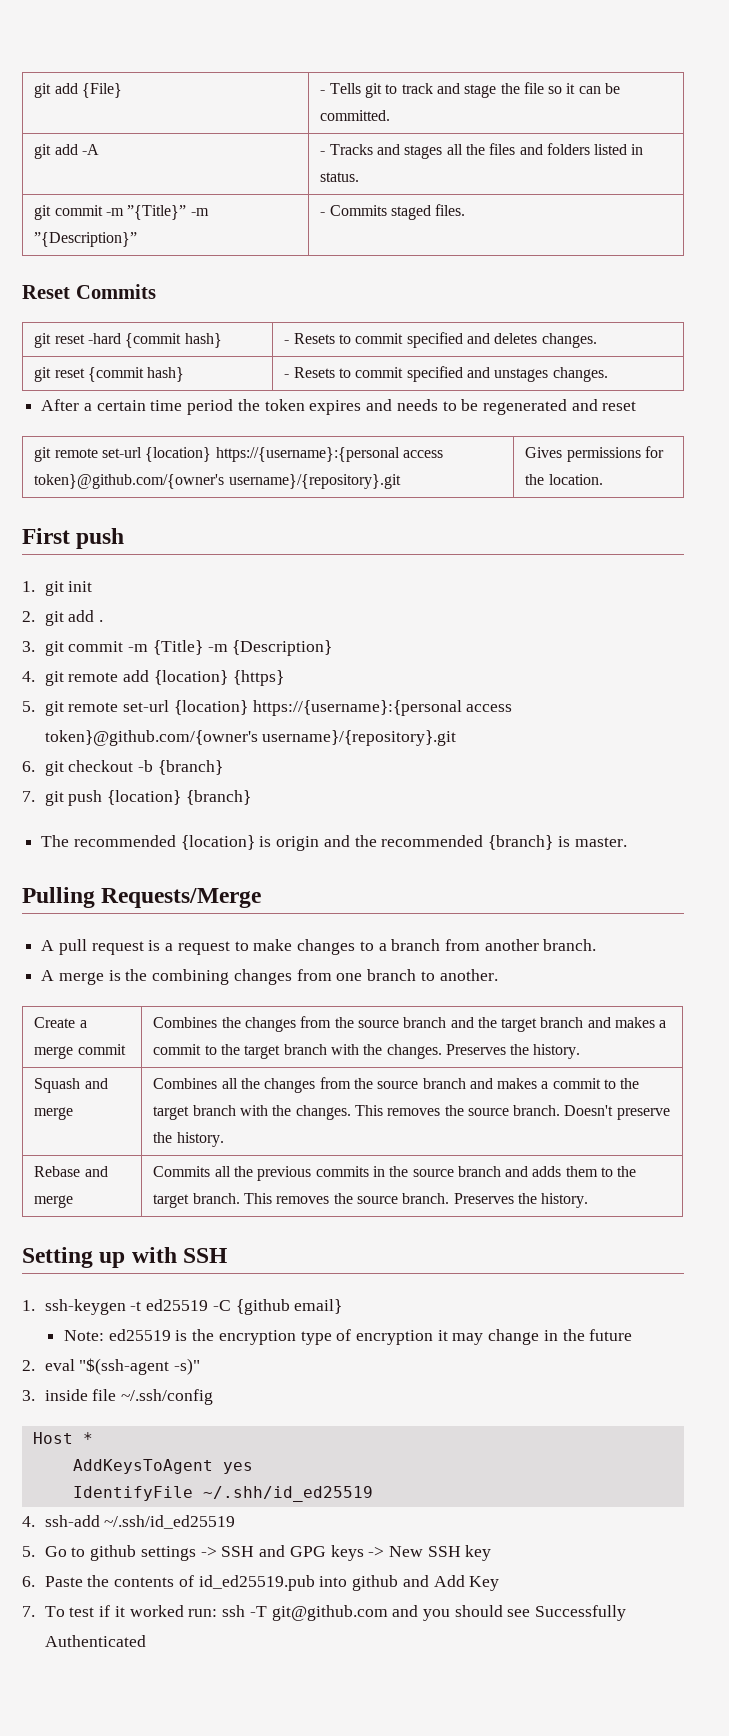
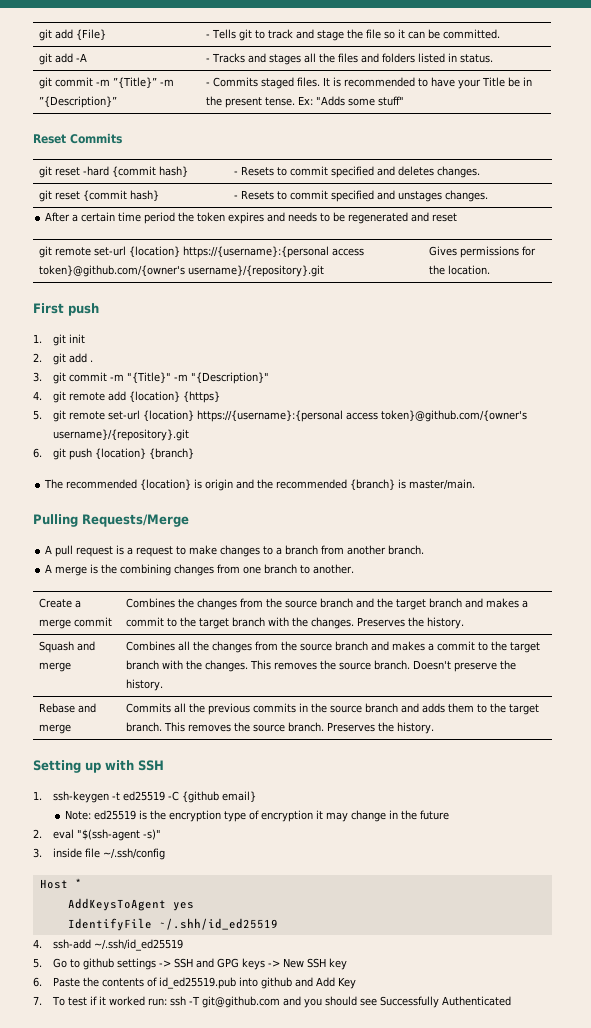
- git commit -m ”{Title}” -m ”{Description}” | - Commits staged files.
+ git commit -m ”{Title}” -m ”{Description}” | - Commits staged files. It is recommended to have your Title be in the present tense. Ex: "Adds some stuff"
- 3. git commit -m {Title} -m {Description}
+ 3. git commit -m "{Title}" -m "{Description}"
- 6. git checkout -b {branch}
- 7. git push {location} {branch}
+ 6. git push {location} {branch}
- The recommended {location} is origin and the recommended {branch} is master.
+ The recommended {location} is origin and the recommended {branch} is master/main.

